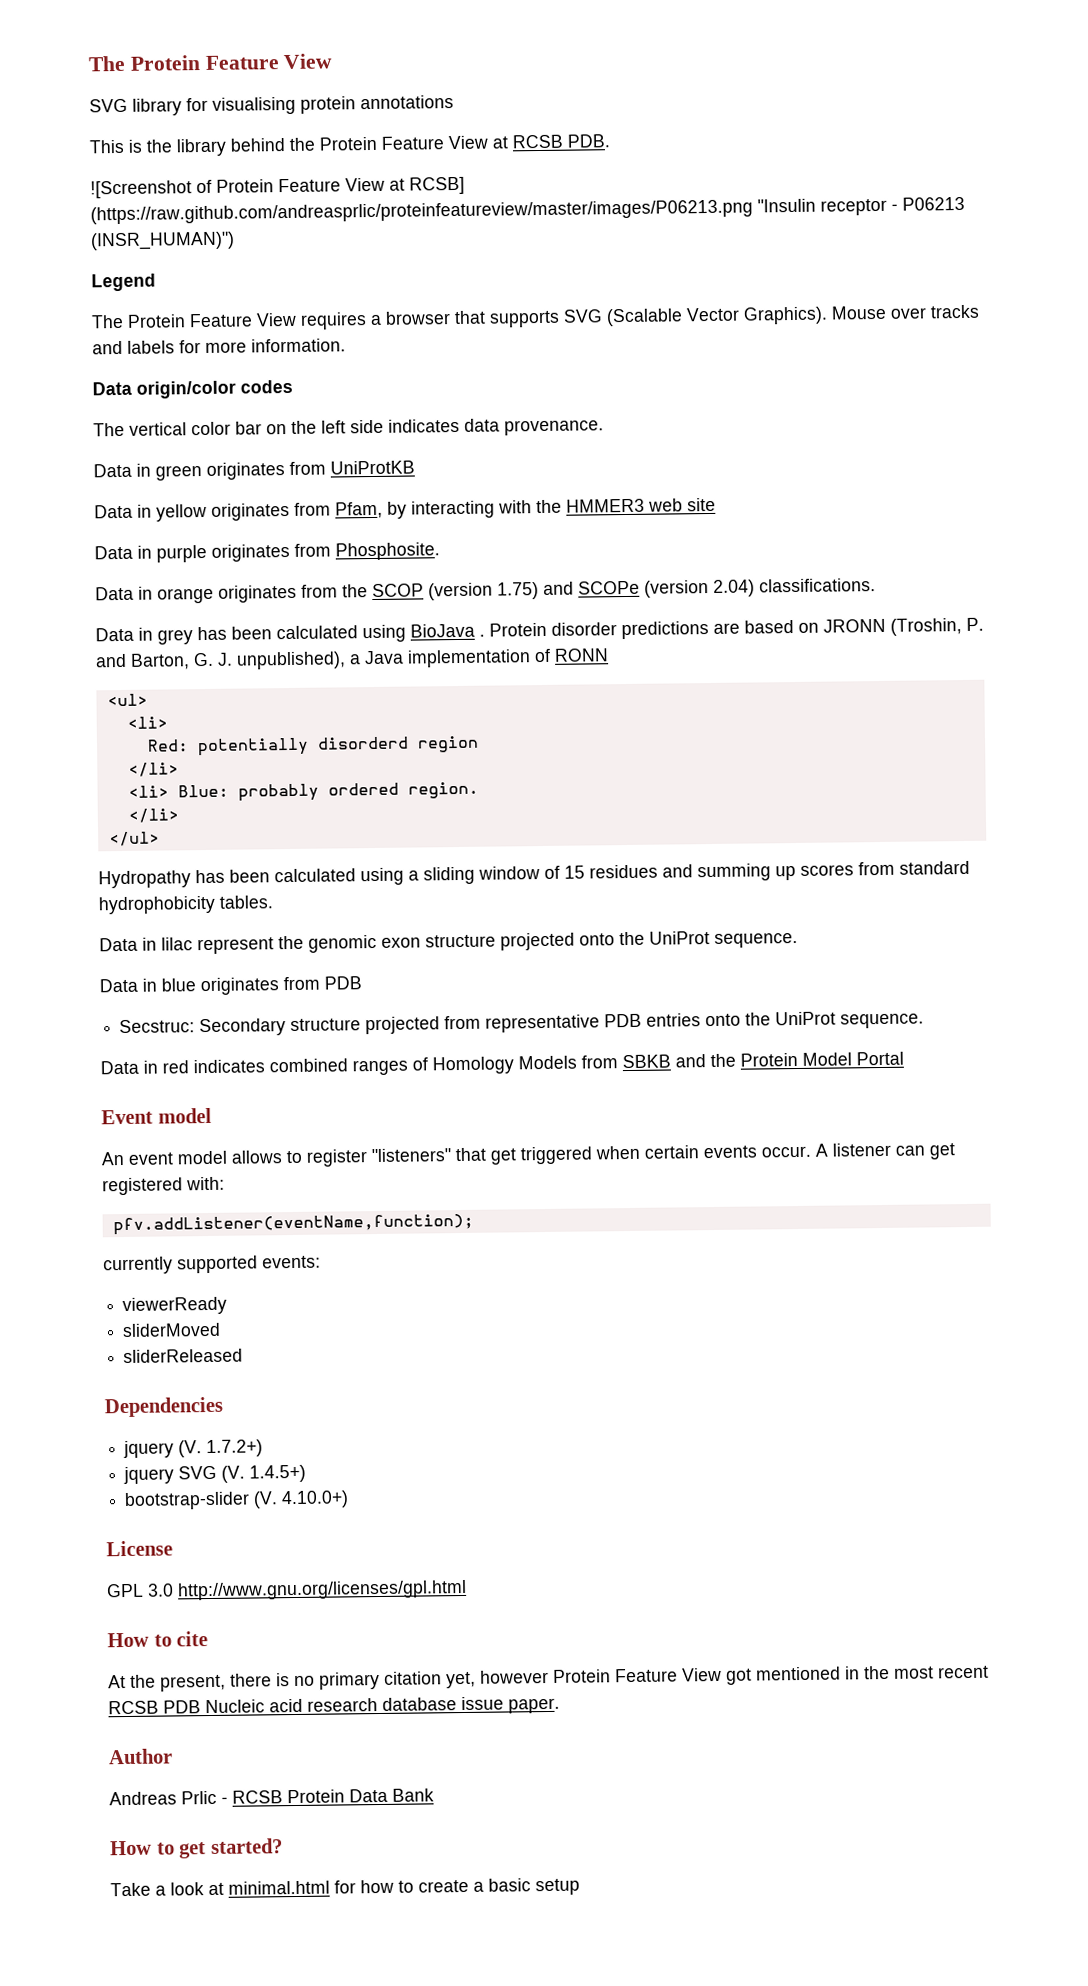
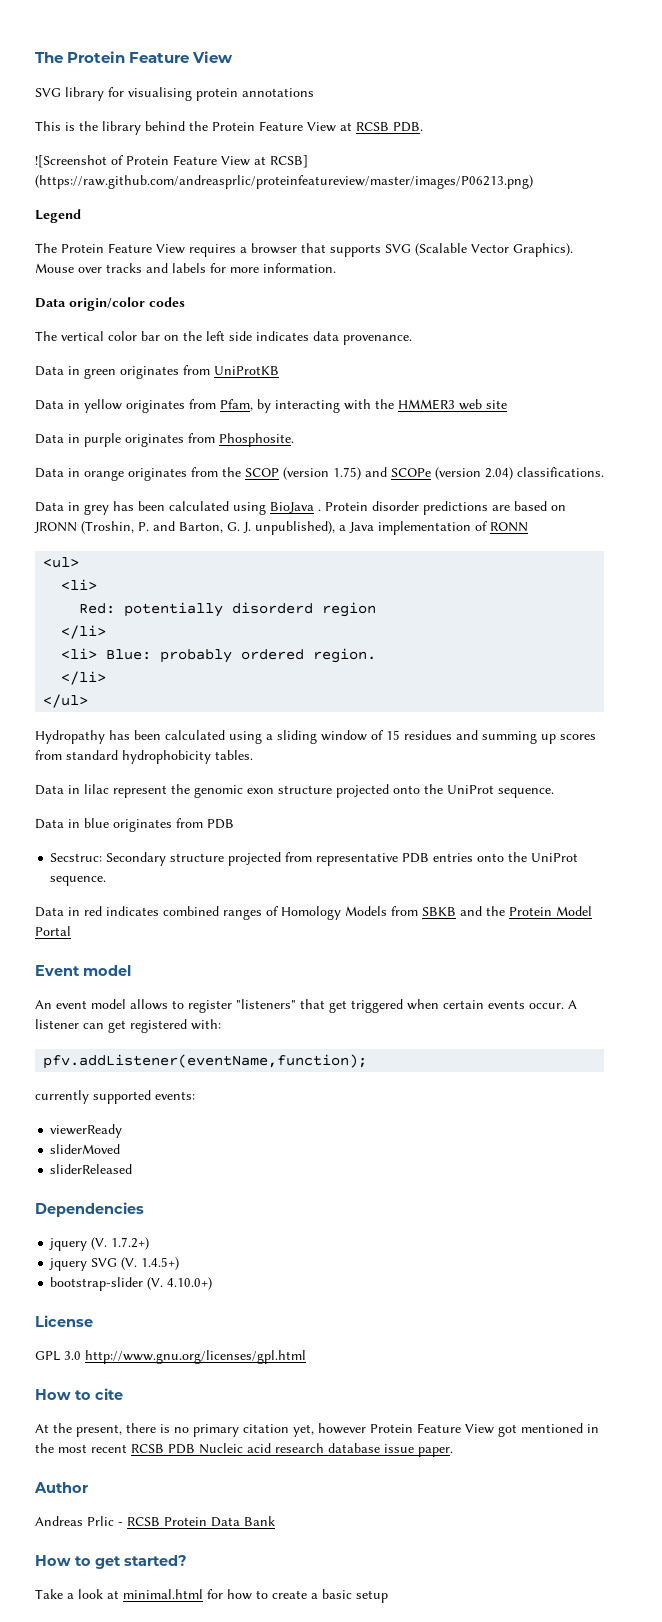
- ![Screenshot of Protein Feature View at RCSB] (https://raw.github.com/andreasprlic/proteinfeatureview/master/images/P06213.png "Insulin receptor - P06213 (INSR_HUMAN)")
+ ![Screenshot of Protein Feature View at RCSB] (https://raw.github.com/andreasprlic/proteinfeatureview/master/images/P06213.png)

